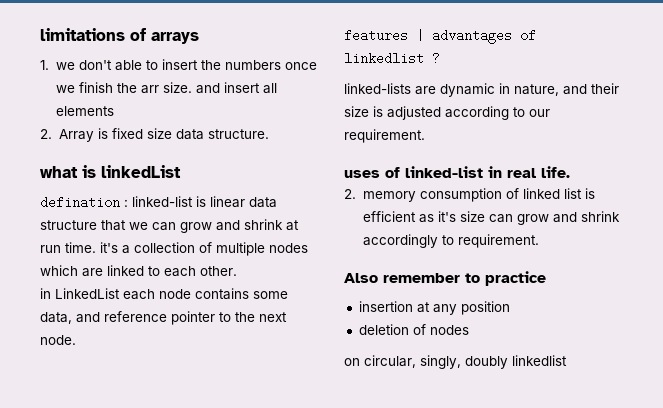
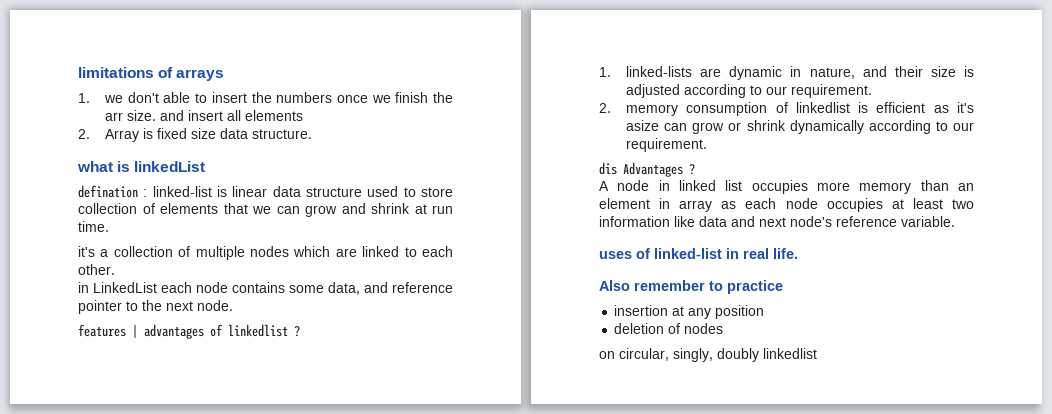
- defination : linked-list is linear data structure that we can grow and shrink at run time. it's a collection of multiple nodes which are linked to each other.
+ defination : linked-list is linear data structure used to store collection of elements that we can grow and shrink at run time.
+ it's a collection of multiple nodes which are linked to each other.
- linked-lists are dynamic in nature, and their size is adjusted according to our requirement.
+ 1. linked-lists are dynamic in nature, and their size is adjusted according to our requirement.
+ 2. memory consumption of linkedlist is efficient as it's asize can grow or shrink dynamically according to our requirement.
+ dis Advantages ?
+ A node in linked list occupies more memory than an element in array as each node occupies at least two information like data and next node's reference variable.
- 2. memory consumption of linked list is efficient as it's size can grow and shrink accordingly to requirement.

